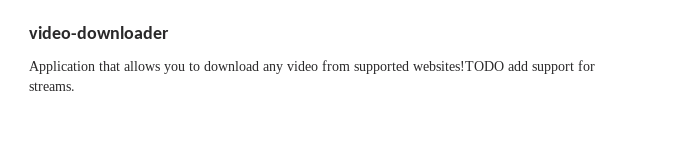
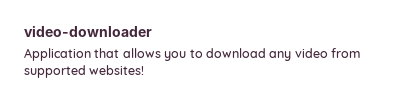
- Application that allows you to download any video from supported websites!TODO add support for streams.
+ Application that allows you to download any video from supported websites!

